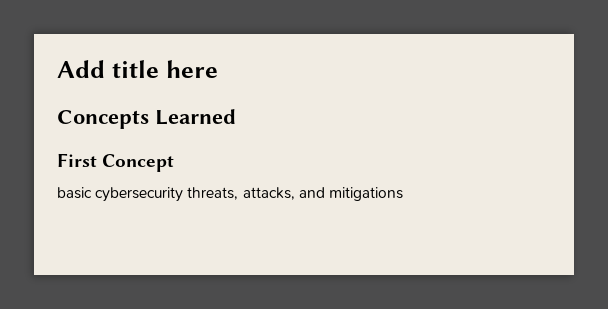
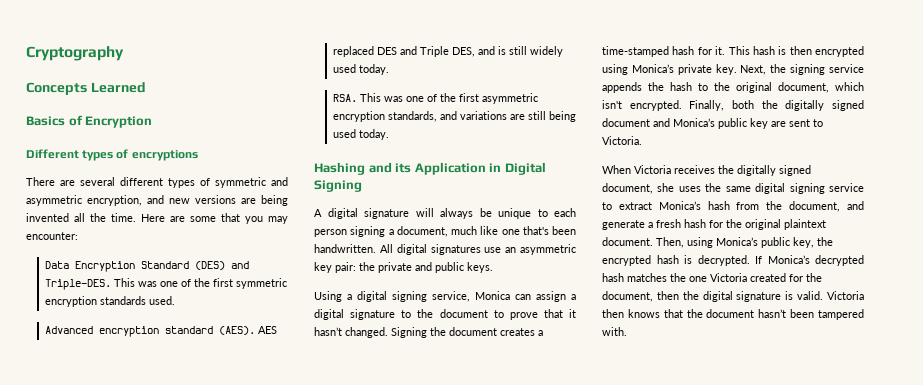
- Add title here
+ Cryptography
- First Concept
- basic cybersecurity threats, attacks, and mitigations
+ Basics of Encryption
+ Different types of encryptions
+ There are several different types of symmetric and asymmetric encryption, and new versions are being invented all the time. Here are some that you may encounter:
+ Data Encryption Standard (DES) and Triple-DES. This was one of the first symmetric encryption standards used.
+ Advanced encryption standard (AES). AES replaced DES and Triple DES, and is still widely used today.
+ RSA. This was one of the first asymmetric encryption standards, and variations are still being used today.
+ Hashing and its Application in Digital Signing
+ A digital signature will always be unique to each person signing a document, much like one that's been handwritten. All digital signatures use an asymmetric key pair: the private and public keys.
+ Using a digital signing service, Monica can assign a digital signature to the document to prove that it hasn’t changed. Signing the document creates a time-stamped hash for it. This hash is then encrypted using Monica’s private key. Next, the signing service appends the hash to the original document, which isn't encrypted. Finally, both the digitally signed document and Monica’s public key are sent to Victoria.
+ When Victoria receives the digitally signed document, she uses the same digital signing service to extract Monica’s hash from the document, and generate a fresh hash for the original plaintext document. Then, using Monica’s public key, the encrypted hash is decrypted. If Monica’s decrypted hash matches the one Victoria created for the document, then the digital signature is valid. Victoria then knows that the document hasn’t been tampered with.

